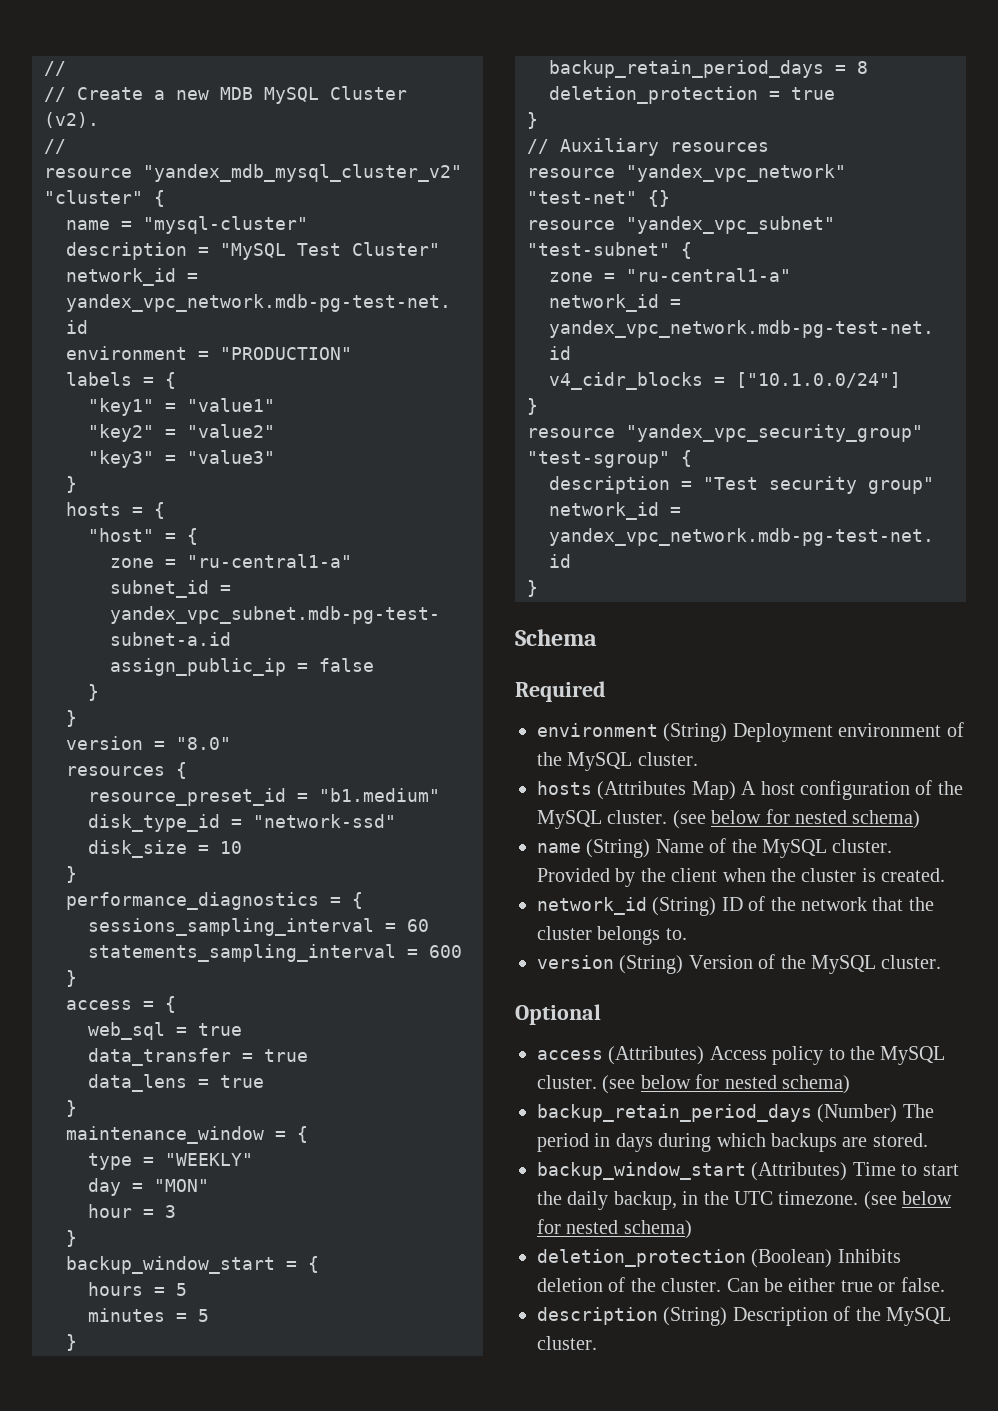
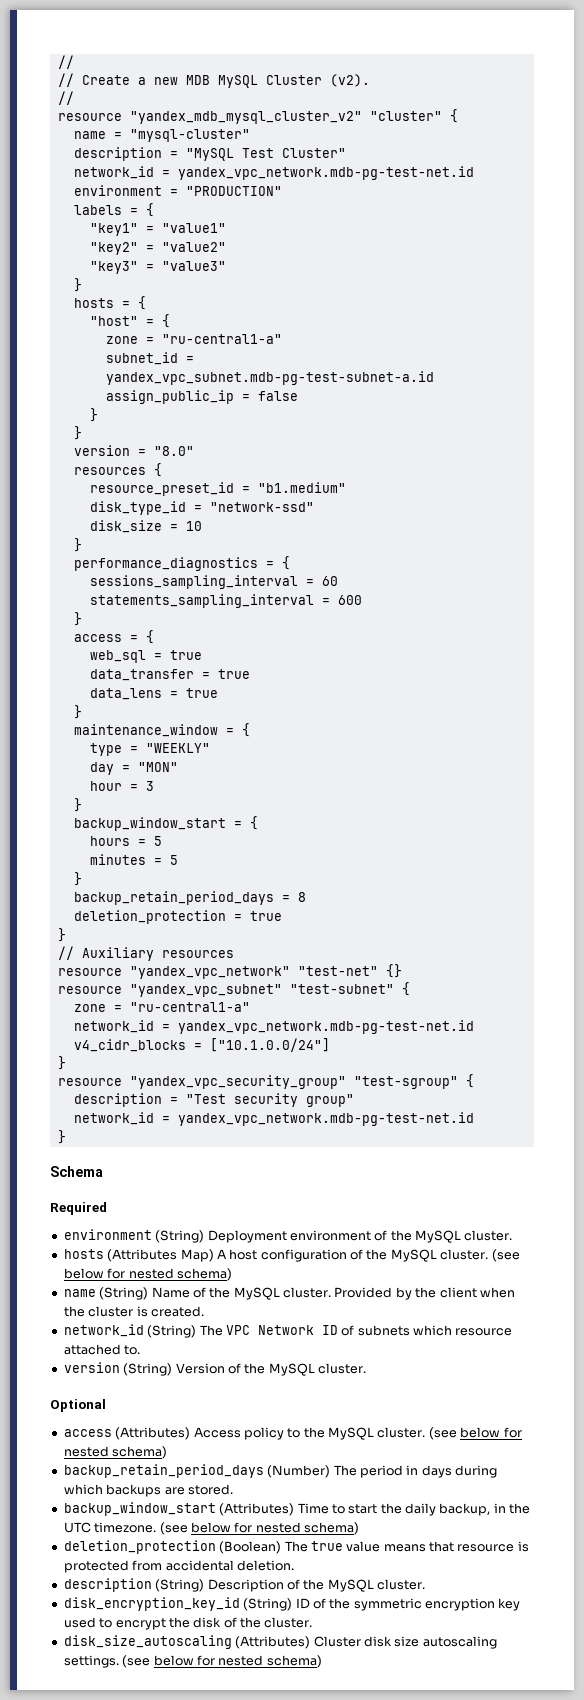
- network_id (String) ID of the network that the cluster belongs to.
+ network_id (String) The VPC Network ID of subnets which resource attached to.
- deletion_protection (Boolean) Inhibits deletion of the cluster. Can be either true or false.
+ deletion_protection (Boolean) The true value means that resource is protected from accidental deletion.
+ disk_encryption_key_id (String) ID of the symmetric encryption key used to encrypt the disk of the cluster.
+ disk_size_autoscaling (Attributes) Cluster disk size autoscaling settings. (see below for nested schema)

